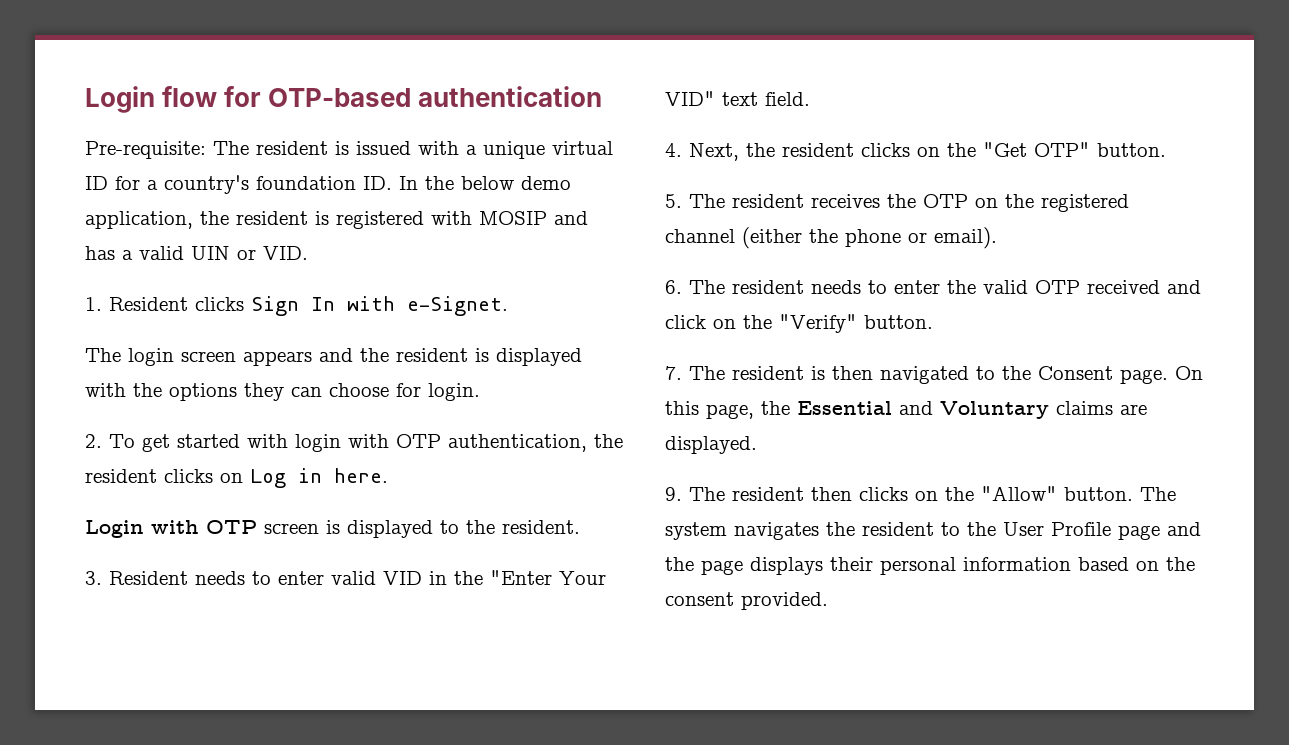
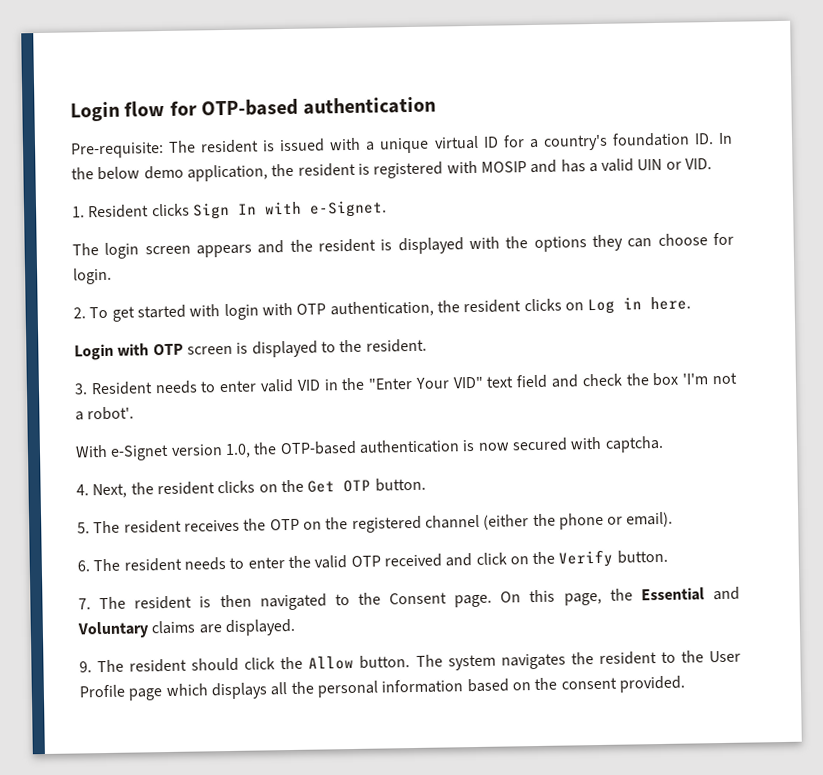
- 3. Resident needs to enter valid VID in the "Enter Your VID" text field.
+ 3. Resident needs to enter valid VID in the "Enter Your VID" text field and check the box 'I'm not a robot'.
+ With e-Signet version 1.0, the OTP-based authentication is now secured with captcha.
- 4. Next, the resident clicks on the "Get OTP" button.
+ 4. Next, the resident clicks on the Get OTP button.
- 6. The resident needs to enter the valid OTP received and click on the "Verify" button.
+ 6. The resident needs to enter the valid OTP received and click on the Verify button.
- 9. The resident then clicks on the "Allow" button.
+ 9. The resident should click the Allow button.
- The system navigates the resident to the User Profile page and the page displays their personal information based on the consent provided.
+ The system navigates the resident to the User Profile page which displays all the personal information based on the consent provided.

